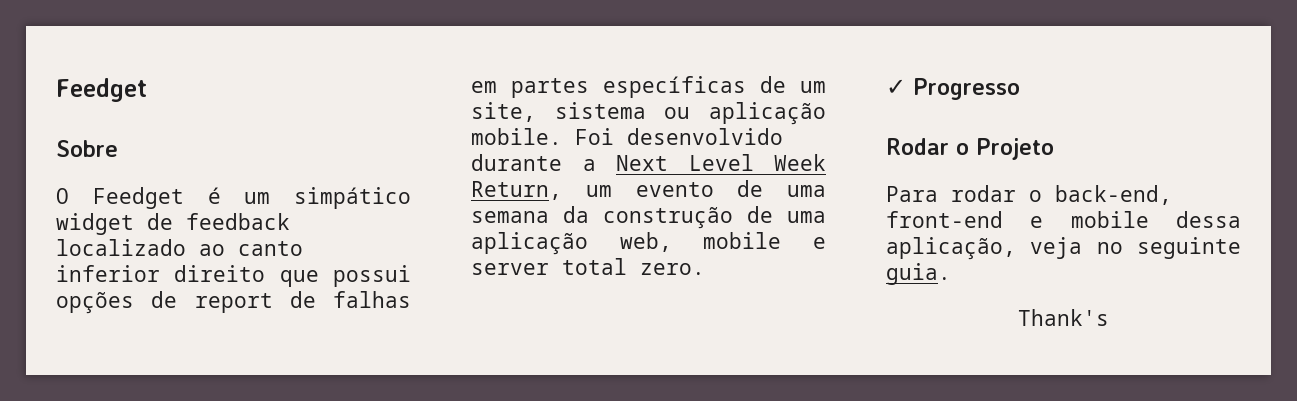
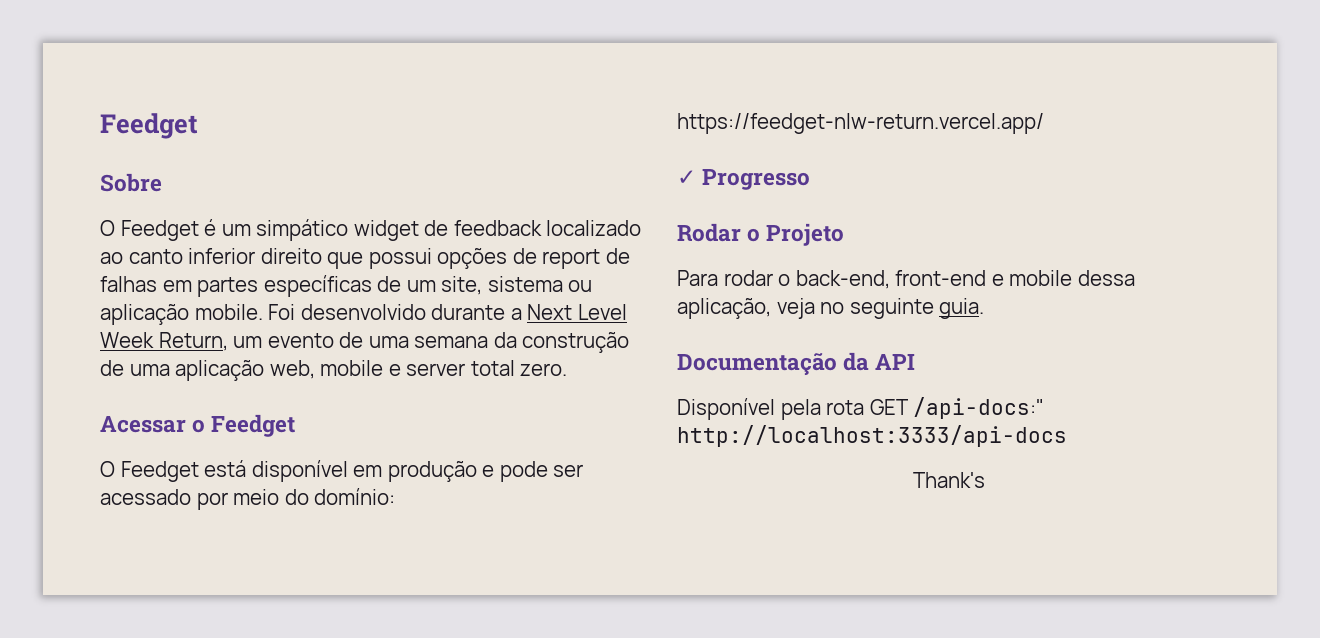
+ Acessar o Feedget
+ O Feedget está disponível em produção e pode ser acessado por meio do domínio: https://feedget-nlw-return.vercel.app/
+ Documentação da API
+ Disponível pela rota GET /api-docs:" http://localhost:3333/api-docs

